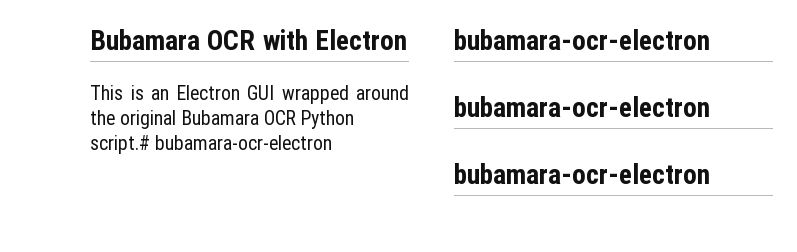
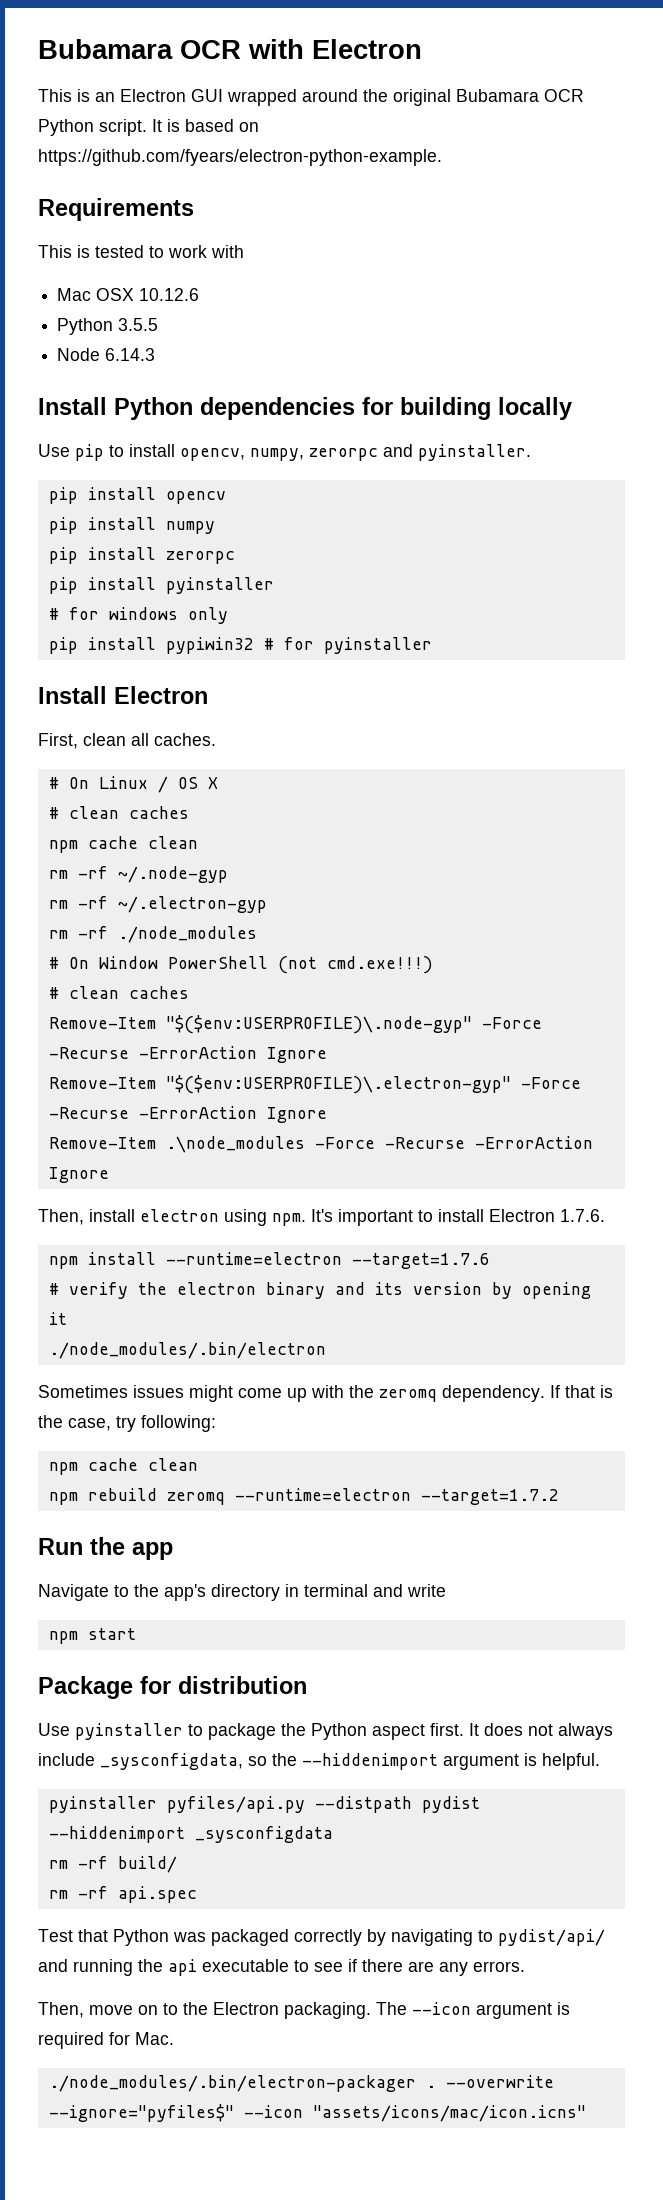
- This is an Electron GUI wrapped around the original Bubamara OCR Python script.# bubamara-ocr-electron
- bubamara-ocr-electron
- bubamara-ocr-electron
- bubamara-ocr-electron
+ This is an Electron GUI wrapped around the original Bubamara OCR Python script. It is based on https://github.com/fyears/electron-python-example.
+ Requirements
+ This is tested to work with
+ Mac OSX 10.12.6
+ Python 3.5.5
+ Node 6.14.3
+ Install Python dependencies for building locally
+ Use pip to install opencv, numpy, zerorpc and pyinstaller.
+ pip install opencv
+ pip install numpy
+ pip install zerorpc
+ pip install pyinstaller
+ # for windows only
+ pip install pypiwin32 # for pyinstaller
+ Install Electron
+ First, clean all caches.
+ # On Linux / OS X
+ # clean caches
+ npm cache clean
+ rm -rf ~/.node-gyp
+ rm -rf ~/.electron-gyp
+ rm -rf ./node_modules
+ # On Window PowerShell (not cmd.exe!!!)
+ # clean caches
+ Remove-Item "$($env:USERPROFILE)\.node-gyp" -Force -Recurse -ErrorAction Ignore
+ Remove-Item "$($env:USERPROFILE)\.electron-gyp" -Force -Recurse -ErrorAction Ignore
+ Remove-Item .\node_modules -Force -Recurse -ErrorAction Ignore
+ Then, install electron using npm. It's important to install Electron 1.7.6.
+ npm install --runtime=electron --target=1.7.6
+ # verify the electron binary and its version by opening it
+ ./node_modules/.bin/electron
+ Sometimes issues might come up with the zeromq dependency. If that is the case, try following:
+ npm cache clean
+ npm rebuild zeromq --runtime=electron --target=1.7.2
+ Run the app
+ Navigate to the app's directory in terminal and write
+ npm start
+ Package for distribution
+ Use pyinstaller to package the Python aspect first. It does not always include _sysconfigdata, so the --hiddenimport argument is helpful.
+ pyinstaller pyfiles/api.py --distpath pydist --hiddenimport _sysconfigdata
+ rm -rf build/
+ rm -rf api.spec
+ Test that Python was packaged correctly by navigating to pydist/api/ and running the api executable to see if there are any errors.
+ Then, move on to the Electron packaging. The --icon argument is required for Mac.
+ ./node_modules/.bin/electron-packager . --overwrite --ignore="pyfiles$" --icon "assets/icons/mac/icon.icns"

